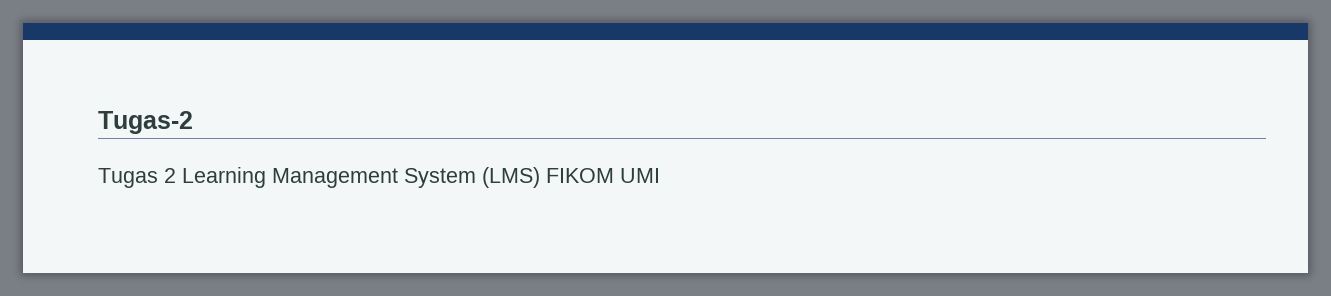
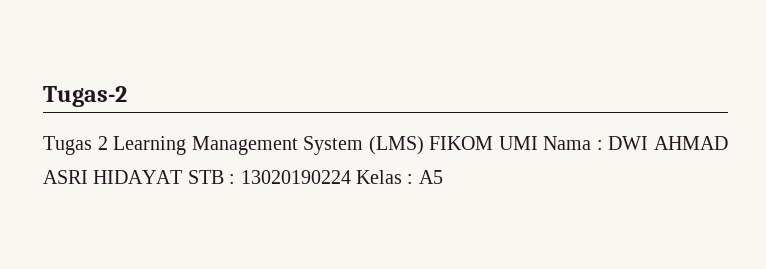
- Tugas 2 Learning Management System (LMS) FIKOM UMI
+ Tugas 2 Learning Management System (LMS) FIKOM UMI Nama : DWI AHMAD ASRI HIDAYAT STB : 13020190224 Kelas : A5

